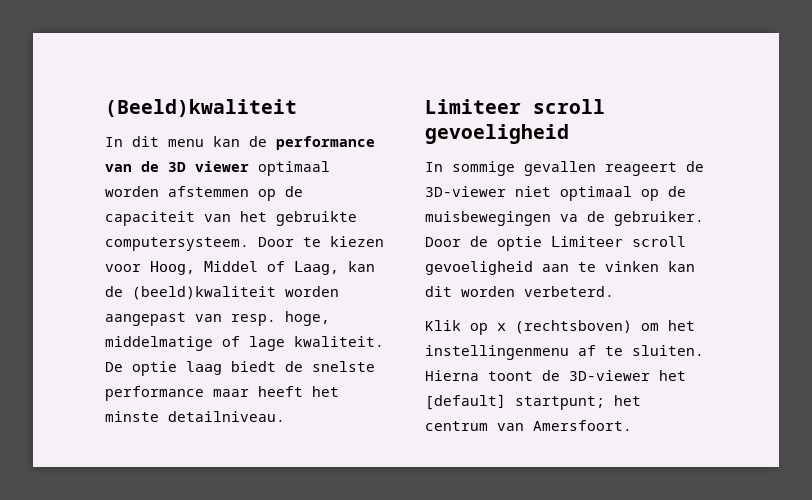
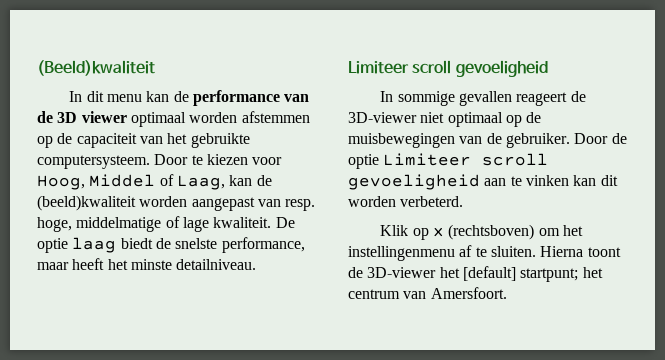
- De optie laag biedt de snelste performance maar heeft het minste detailniveau.
+ De optie laag biedt de snelste performance, maar heeft het minste detailniveau.
- In sommige gevallen reageert de 3D-viewer niet optimaal op de muisbewegingen va de gebruiker.
+ In sommige gevallen reageert de 3D-viewer niet optimaal op de muisbewegingen van de gebruiker.

